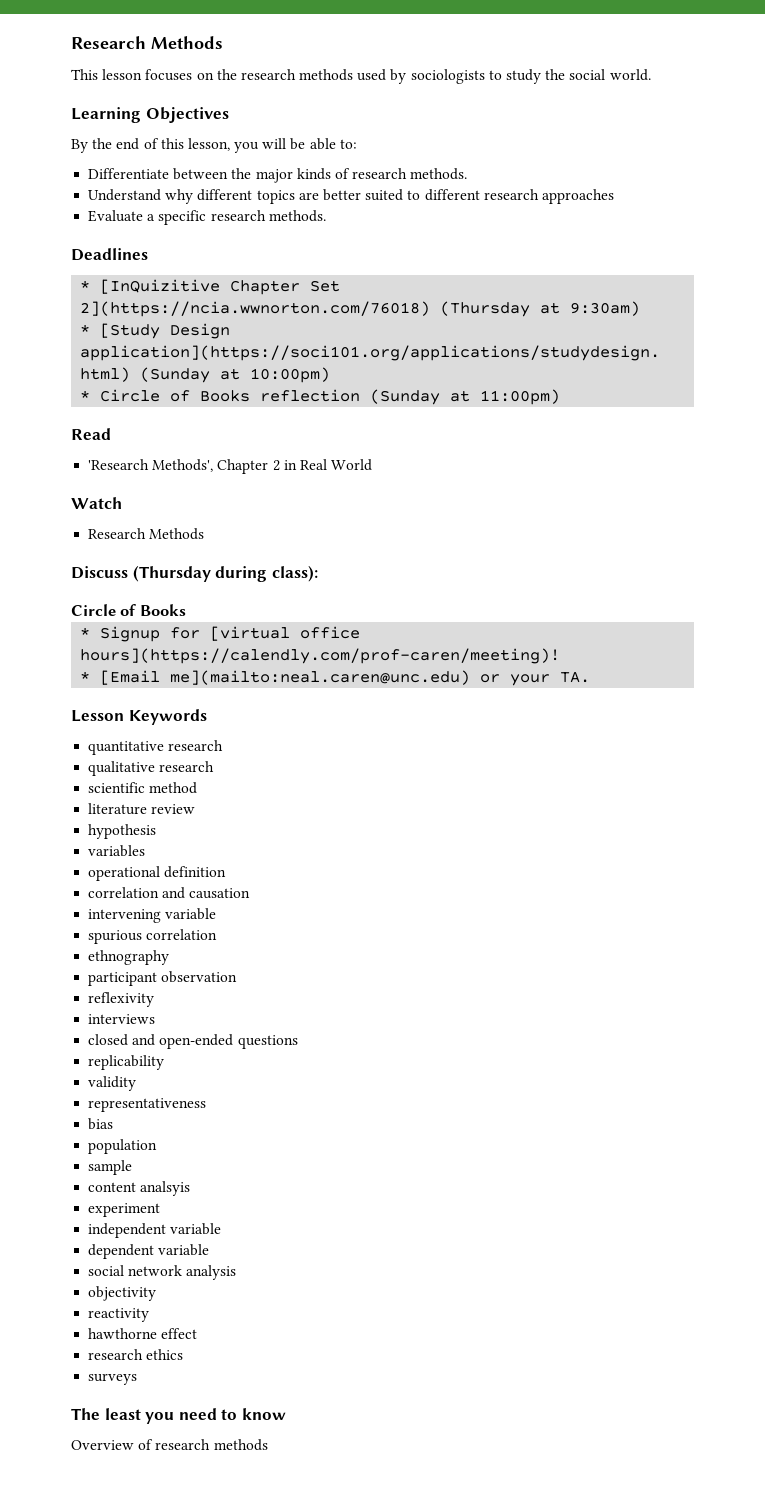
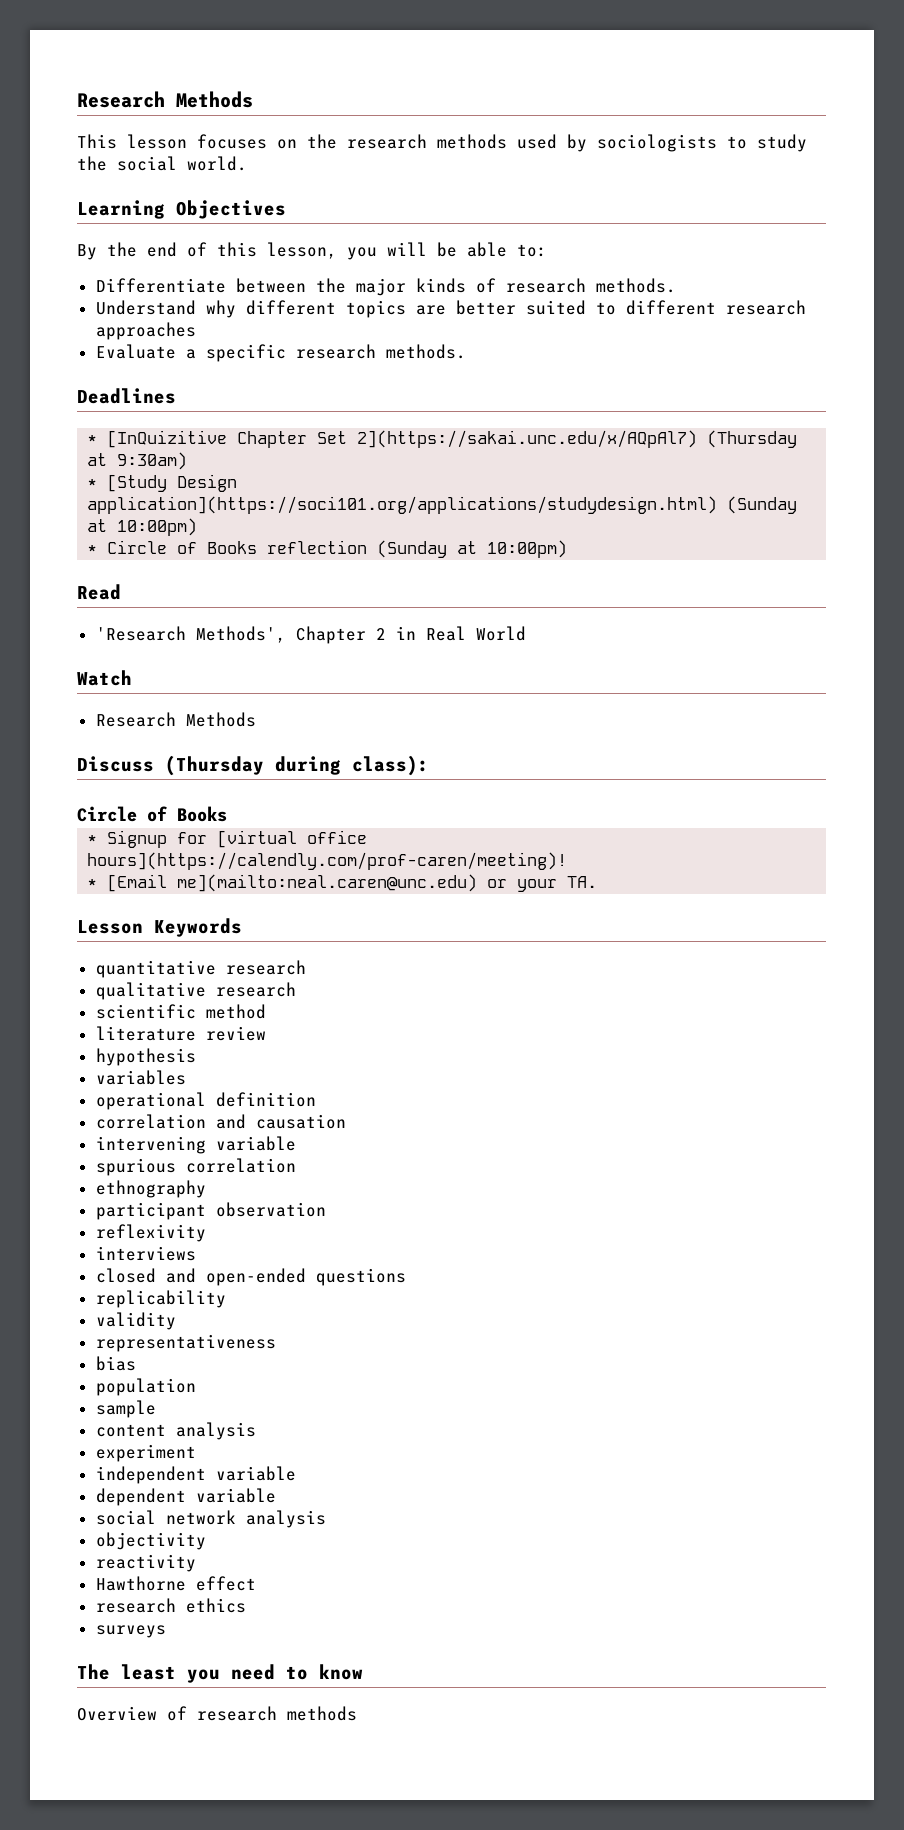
- * [InQuizitive Chapter Set 2](https://ncia.wwnorton.com/76018) (Thursday at 9:30am)
+ * [InQuizitive Chapter Set 2](https://sakai.unc.edu/x/AQpAl7) (Thursday at 9:30am)
- * Circle of Books reflection (Sunday at 11:00pm)
+ * Circle of Books reflection (Sunday at 10:00pm)
- content analsyis
+ content analysis
- hawthorne effect
+ Hawthorne effect

